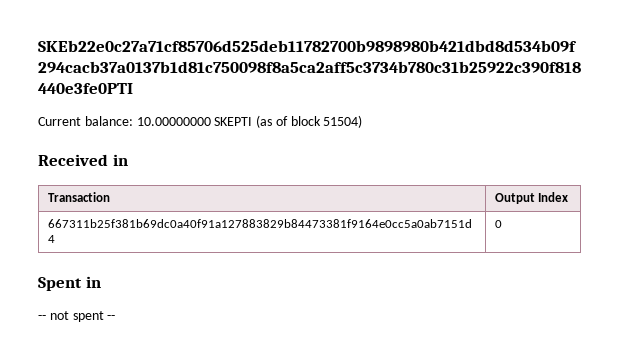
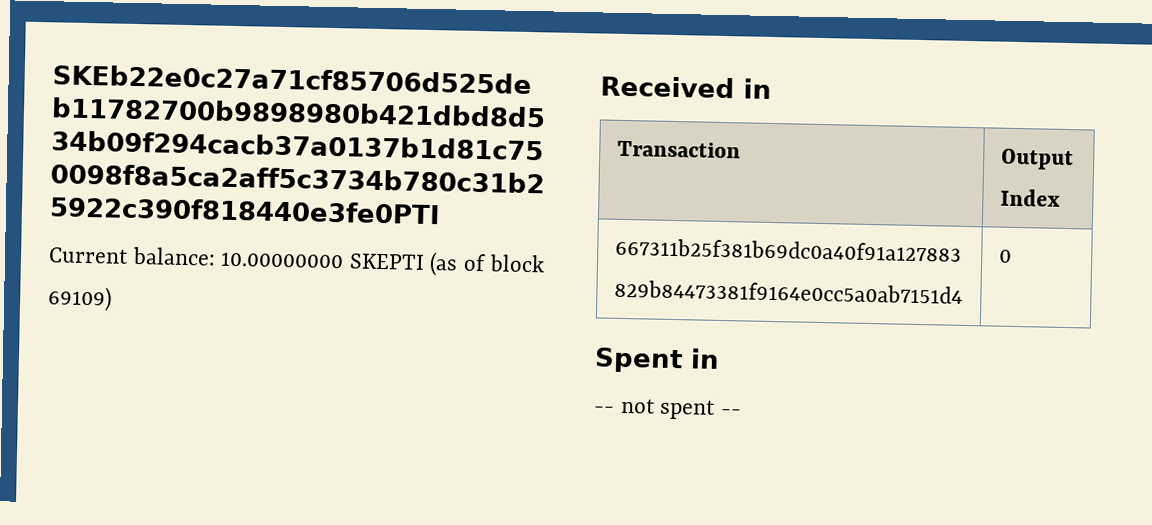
- Current balance: 10.00000000 SKEPTI (as of block 51504)
+ Current balance: 10.00000000 SKEPTI (as of block 69109)

